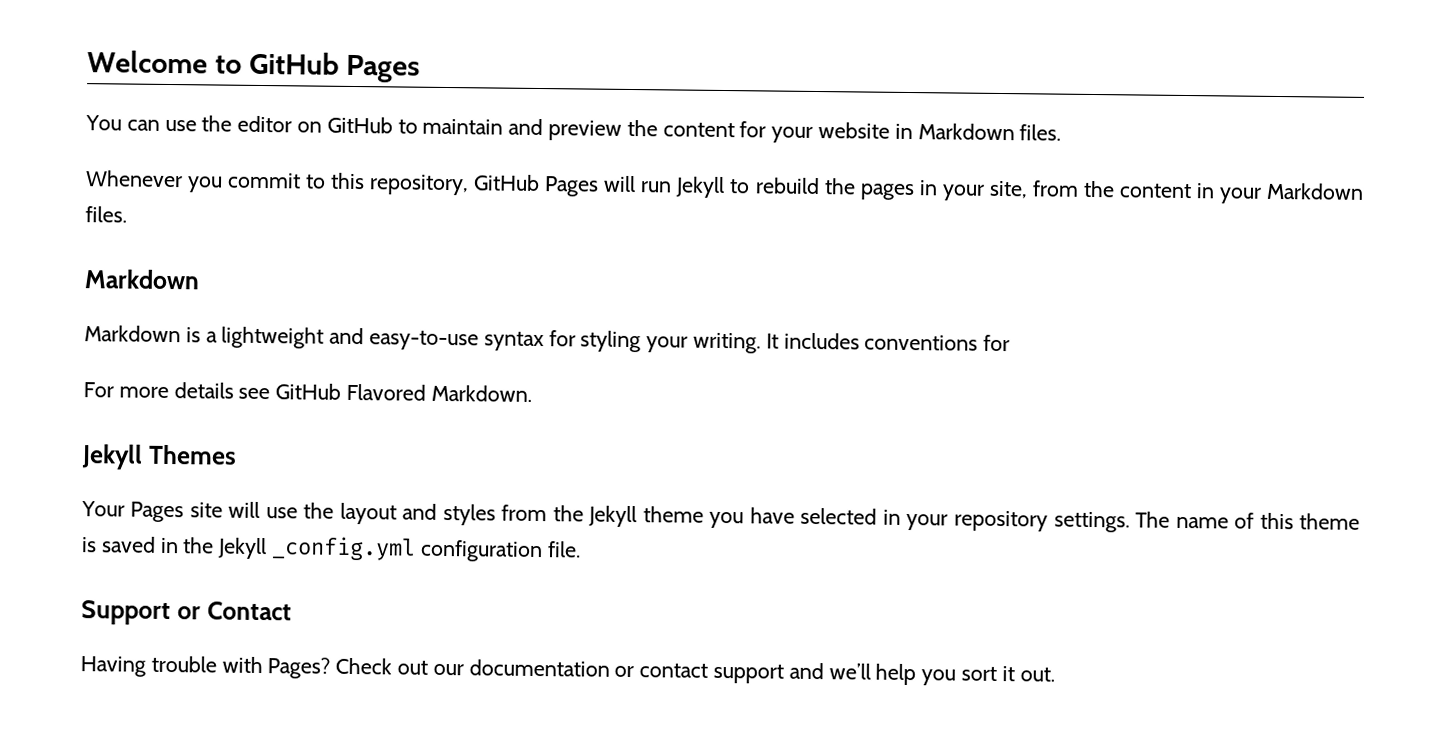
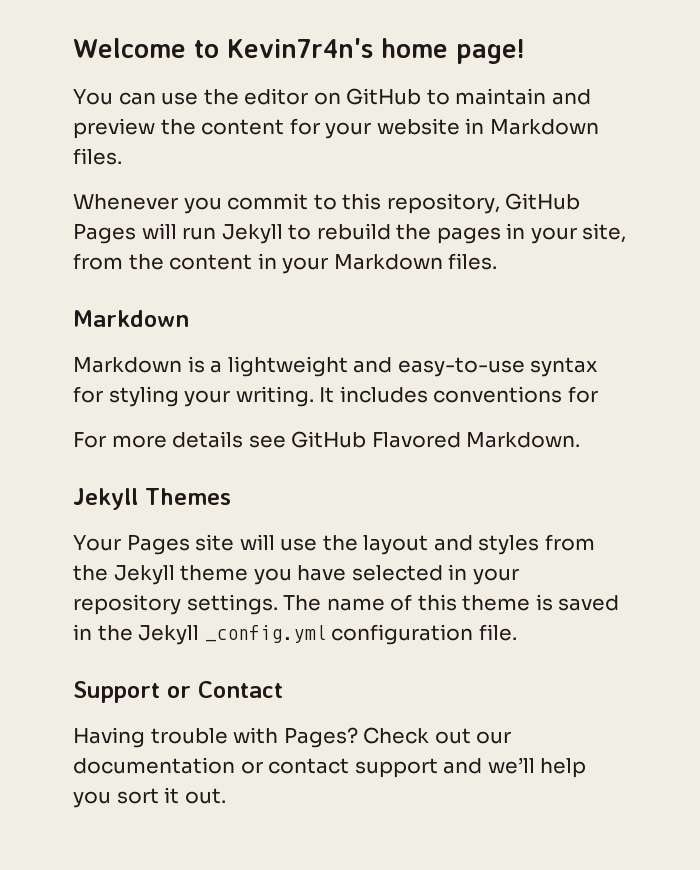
- Welcome to GitHub Pages
+ Welcome to Kevin7r4n's home page!

